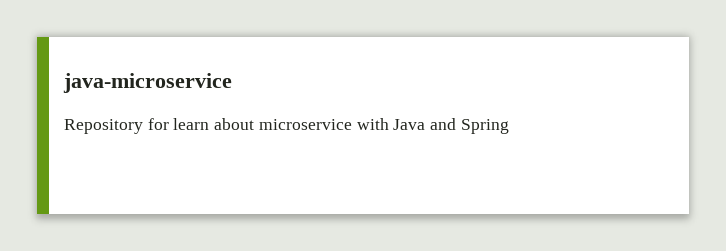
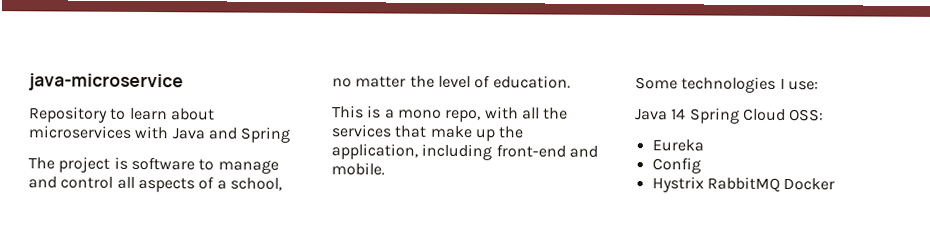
- Repository for learn about microservice with Java and Spring
+ Repository to learn about microservices with Java and Spring
+ The project is software to manage and control all aspects of a school, no matter the level of education.
+ This is a mono repo, with all the services that make up the application, including front-end and mobile.
+ Some technologies I use:
+ Java 14 Spring Cloud OSS:
+ Eureka
+ Config
+ Hystrix RabbitMQ Docker

